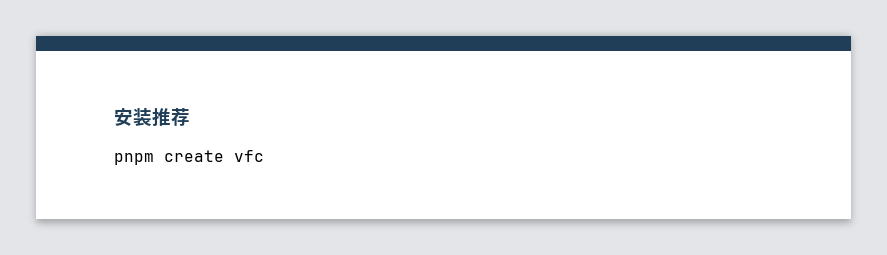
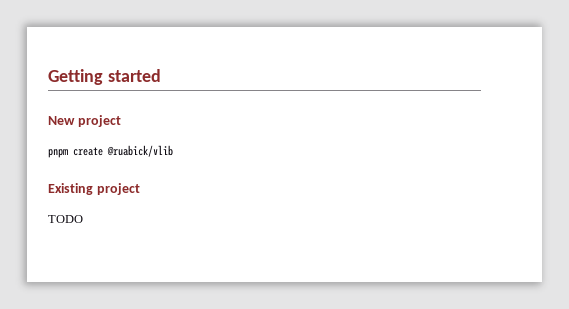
- 安装推荐
- pnpm create vfc
+ Getting started
+ New project
+ pnpm create @ruabick/vlib
+ Existing project
+ TODO

